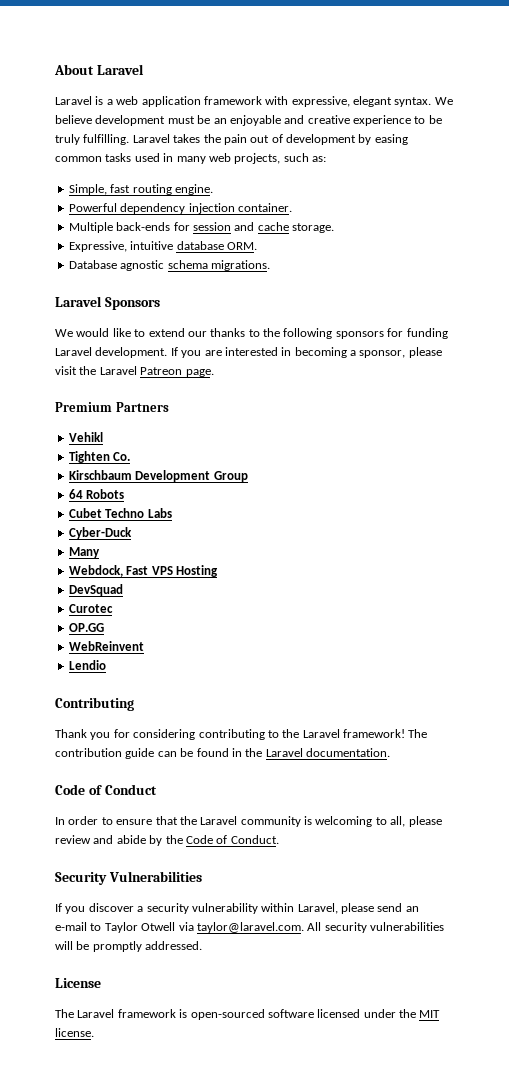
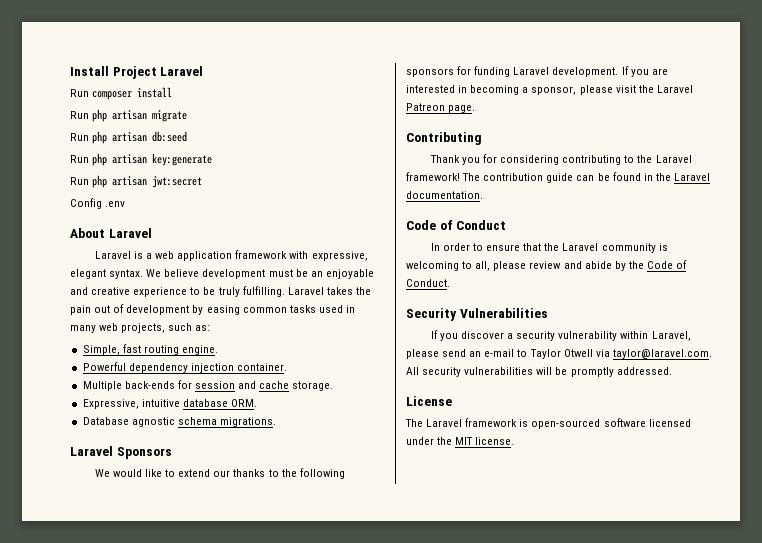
+ Install Project Laravel
+ Run composer install
+ Run php artisan migrate
+ Run php artisan db:seed
+ Run php artisan key:generate
+ Run php artisan jwt:secret
+ Config .env
- Premium Partners
- Vehikl
- Tighten Co.
- Kirschbaum Development Group
- 64 Robots
- Cubet Techno Labs
- Cyber-Duck
- Many
- Webdock, Fast VPS Hosting
- DevSquad
- Curotec
- OP.GG
- WebReinvent
- Lendio

